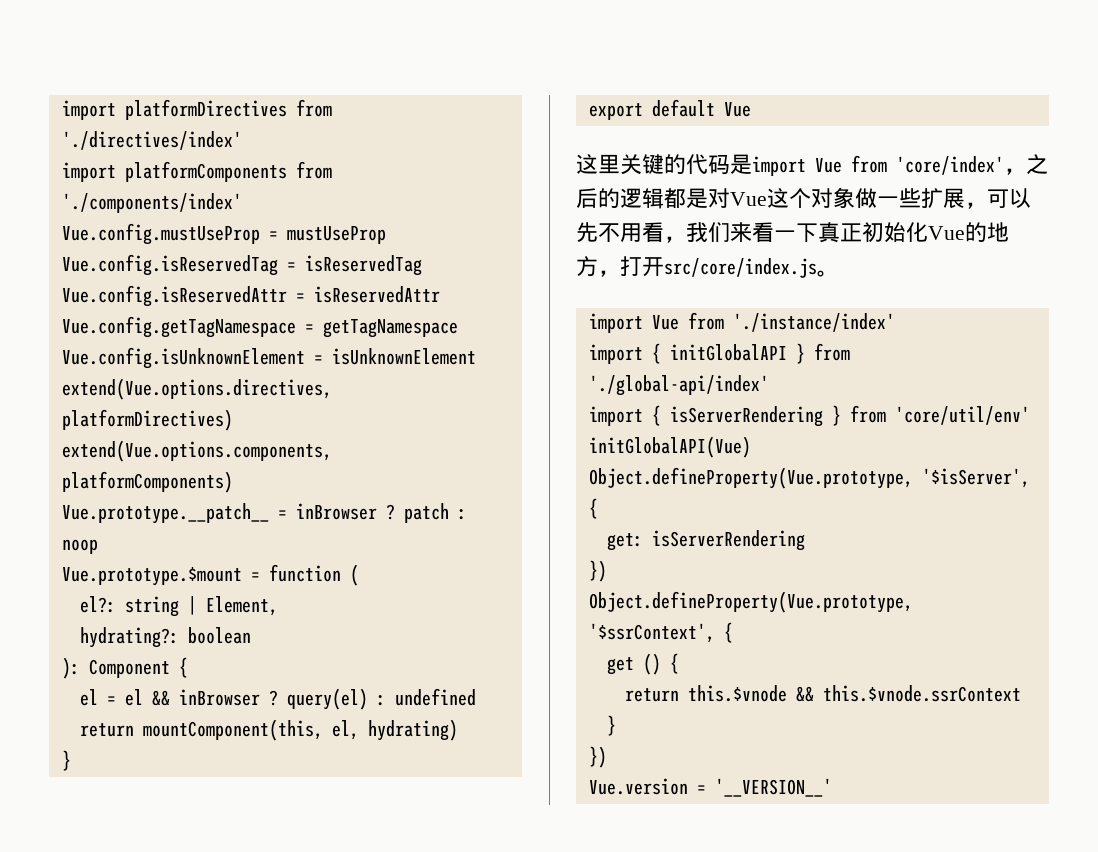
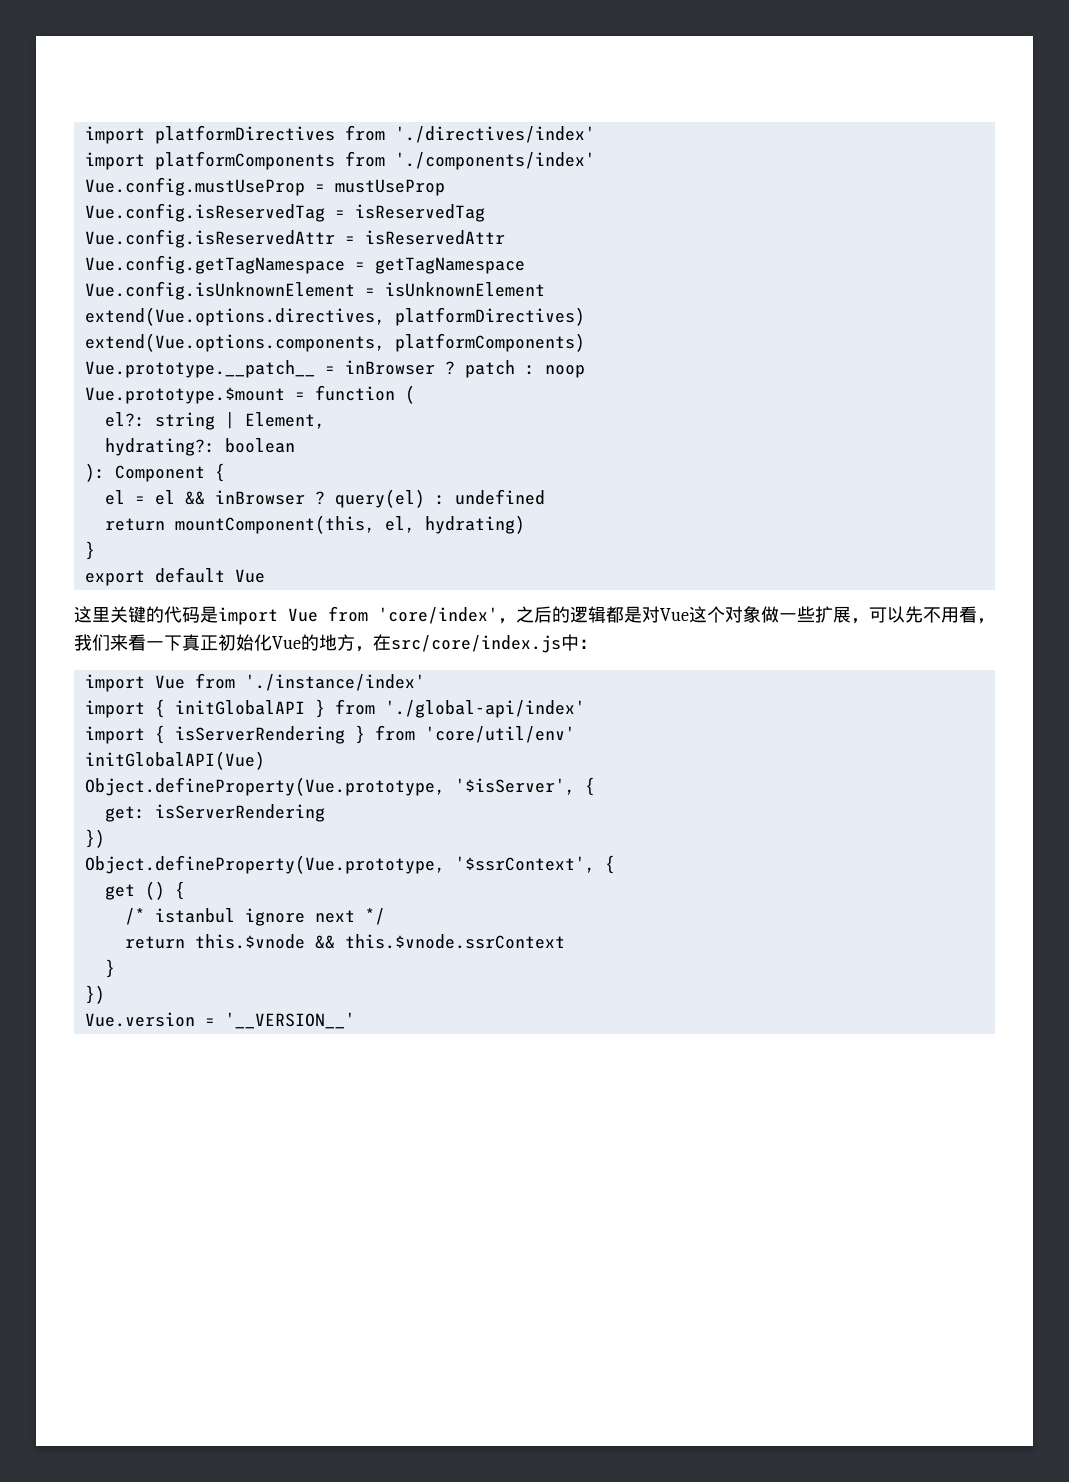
- 这里关键的代码是import Vue from 'core/index'，之后的逻辑都是对Vue这个对象做一些扩展，可以先不用看，我们来看一下真正初始化Vue的地方，打开src/core/index.js。
+ 这里关键的代码是import Vue from 'core/index'，之后的逻辑都是对Vue这个对象做一些扩展，可以先不用看，我们来看一下真正初始化Vue的地方，在src/core/index.js中：
+ /* istanbul ignore next */

